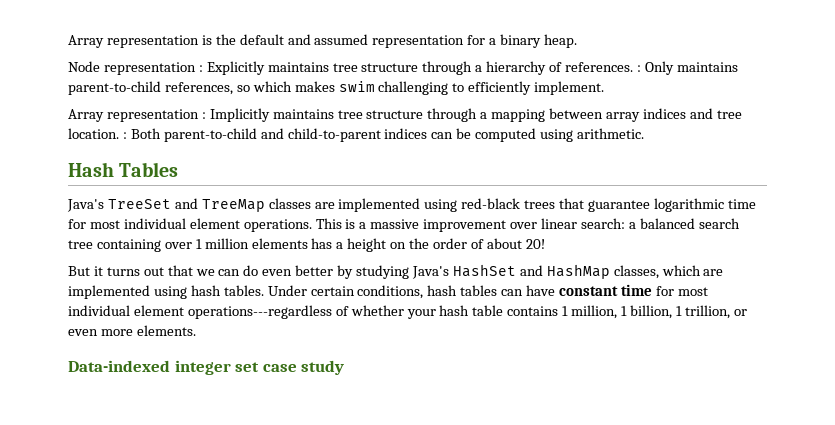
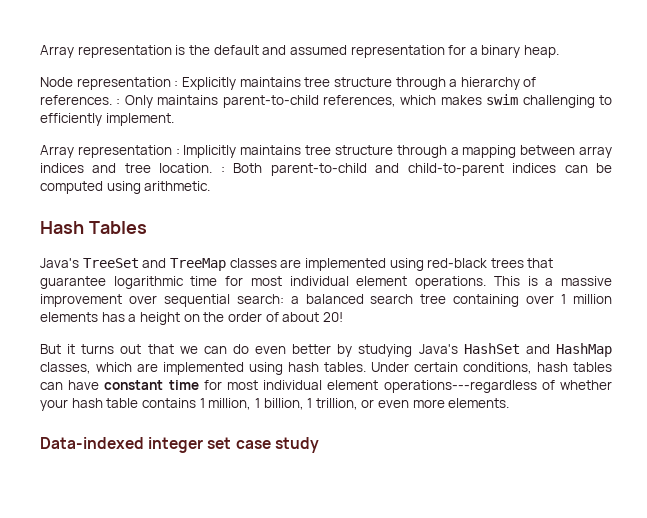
- Node representation : Explicitly maintains tree structure through a hierarchy of references. : Only maintains parent-to-child references, so which makes swim challenging to efficiently implement.
+ Node representation : Explicitly maintains tree structure through a hierarchy of references. : Only maintains parent-to-child references, which makes swim challenging to efficiently implement.
- This is a massive improvement over linear search: a balanced search tree containing over 1 million elements has a height on the order of about 20!
+ This is a massive improvement over sequential search: a balanced search tree containing over 1 million elements has a height on the order of about 20!

